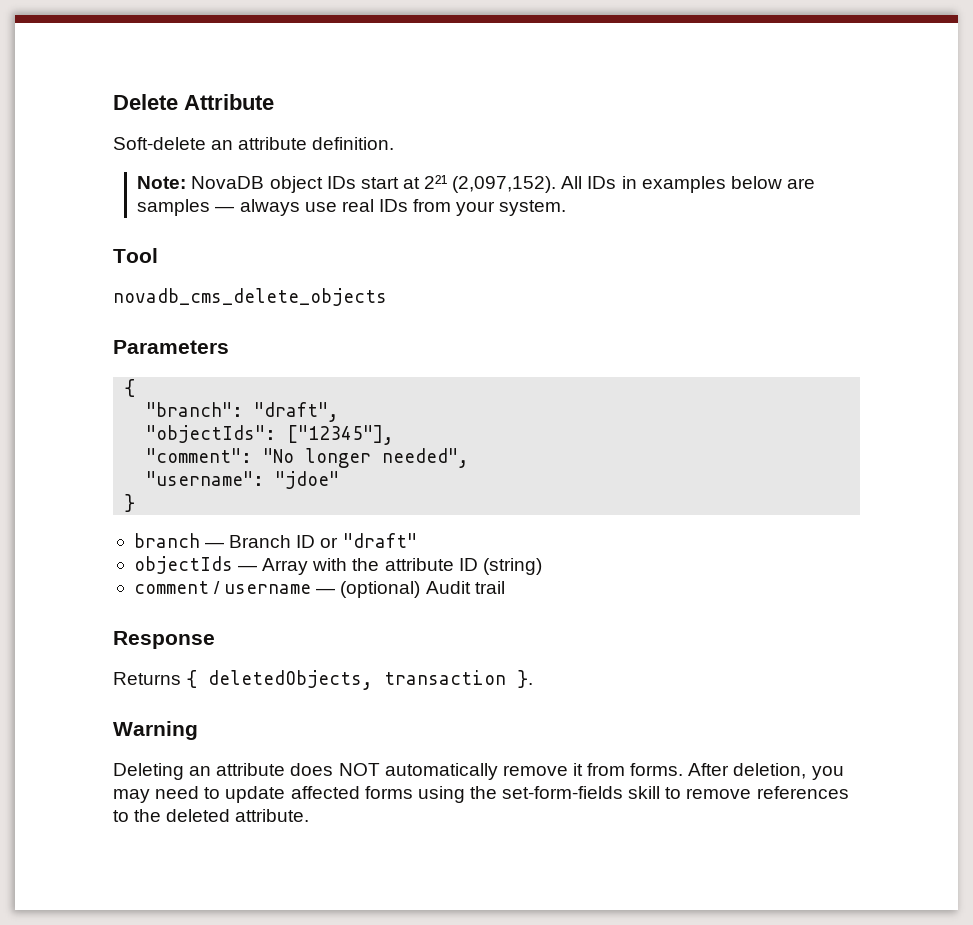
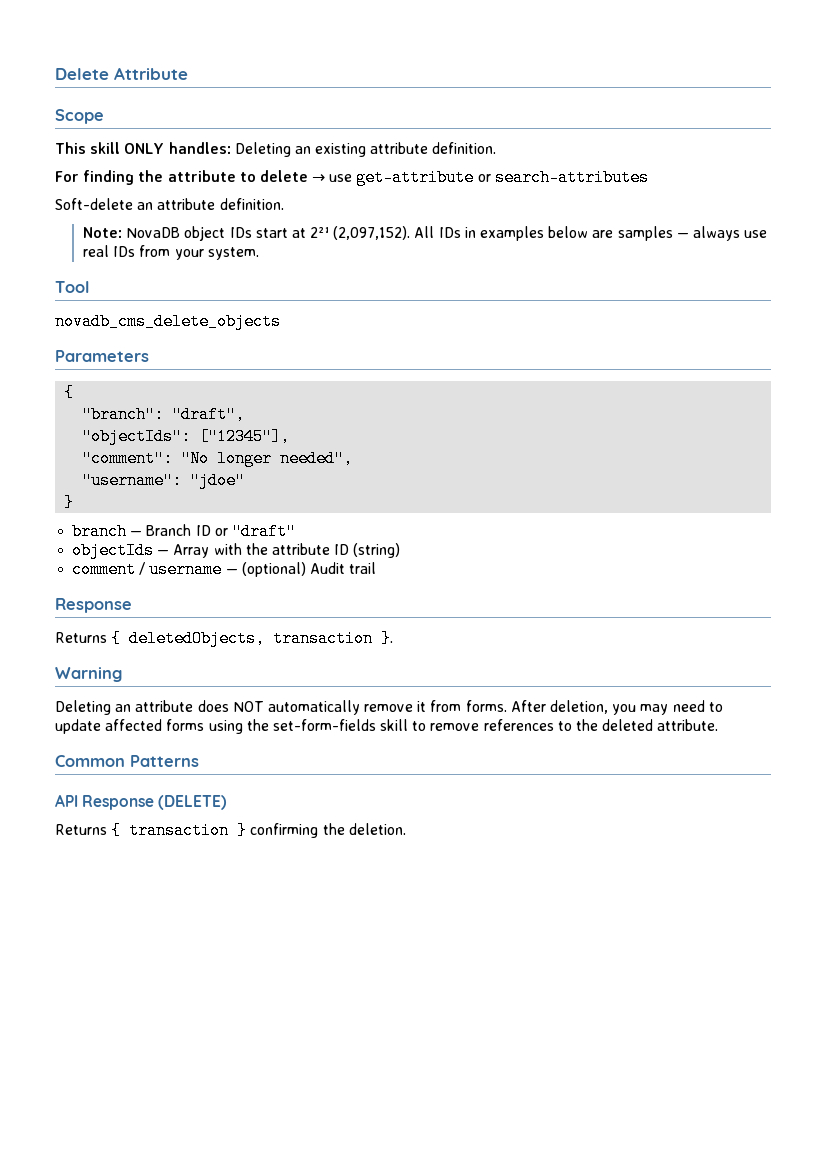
+ Scope
+ This skill ONLY handles: Deleting an existing attribute definition.
+ For finding the attribute to delete → use get-attribute or search-attributes
+ Common Patterns
+ API Response (DELETE)
+ Returns { transaction } confirming the deletion.

